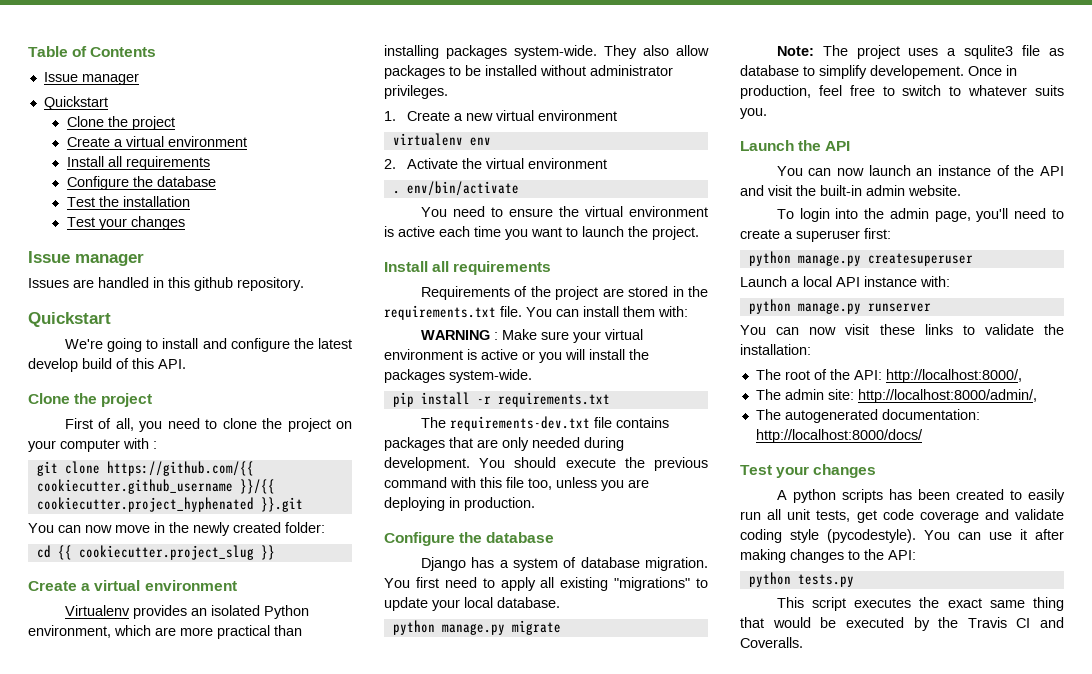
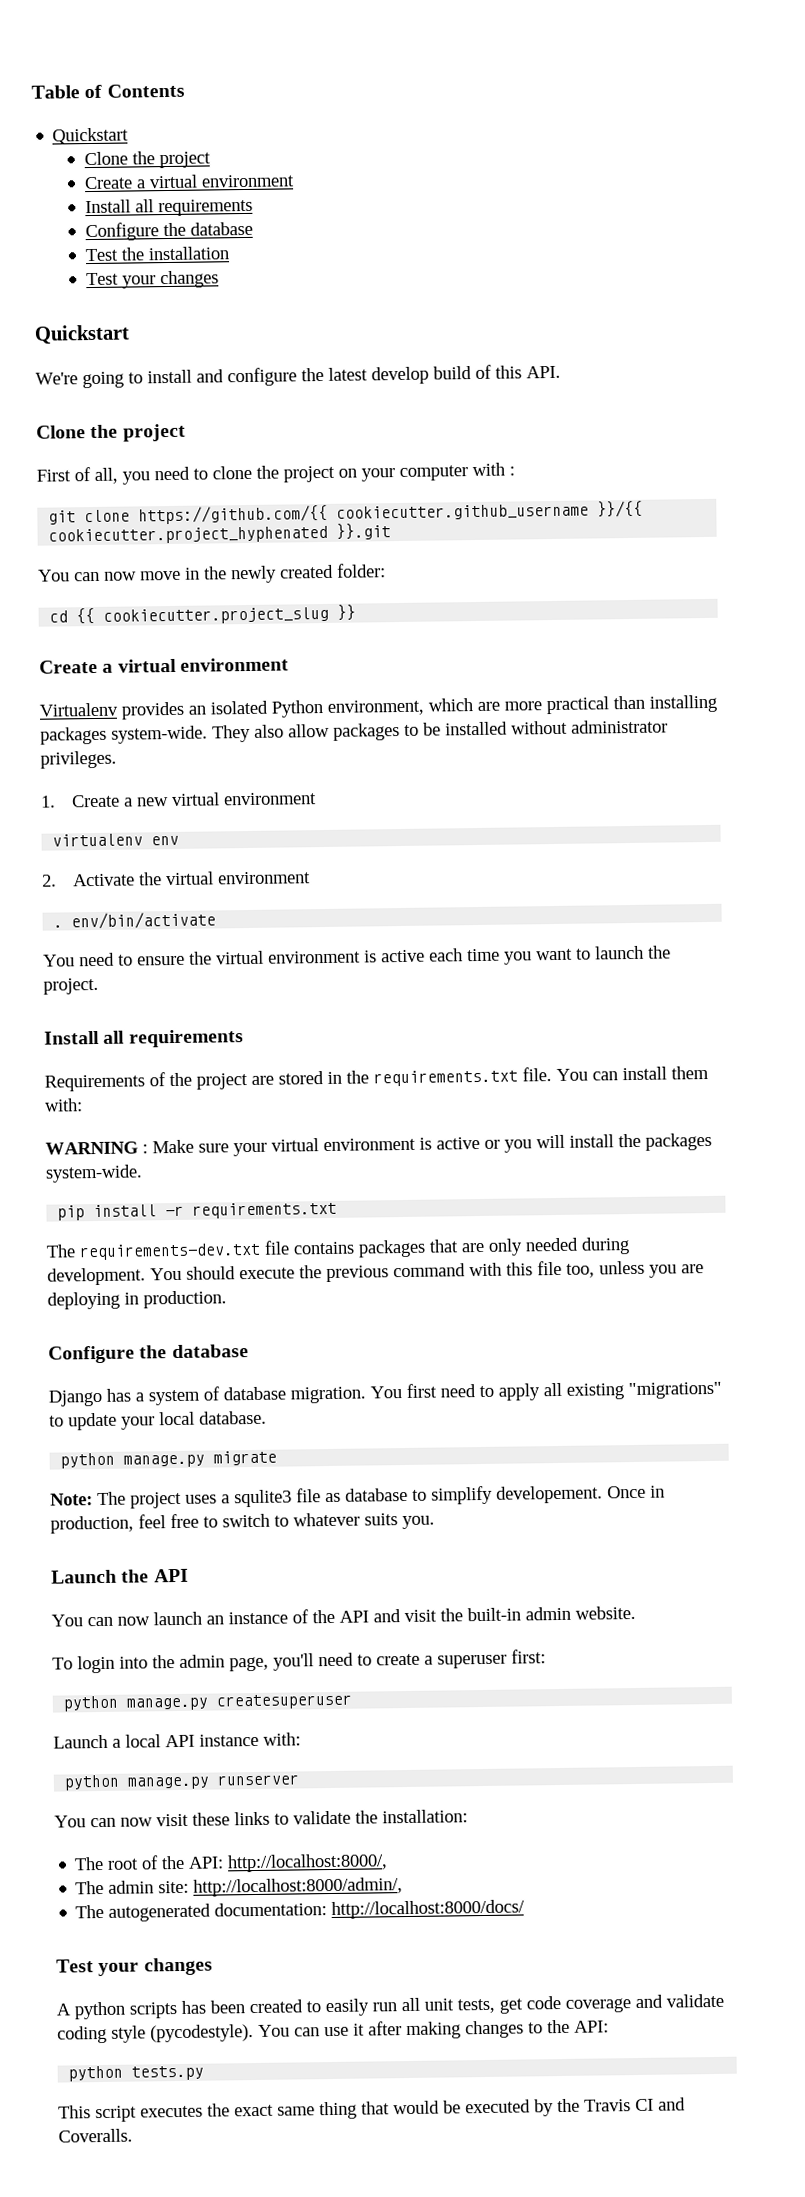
  Table of Contents
- Issue manager
  Test the installation
  Test your changes
- Issue manager
- Issues are handled in this github repository.

